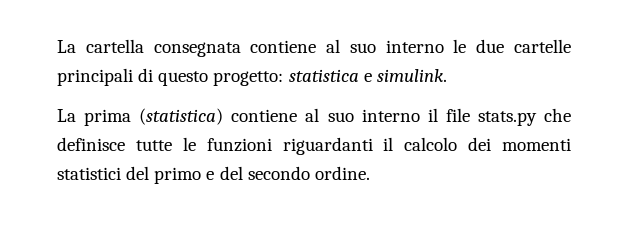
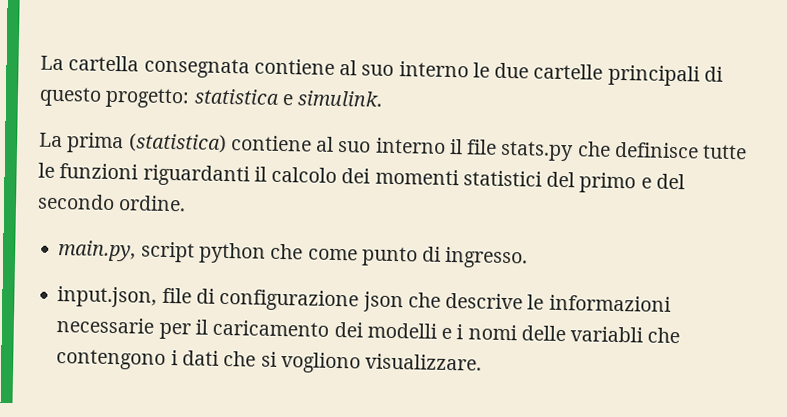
+ main.py, script python che come punto di ingresso.
+ input.json, file di configurazione json che descrive le informazioni necessarie per il caricamento dei modelli e i nomi delle variabli che contengono i dati che si vogliono visualizzare.

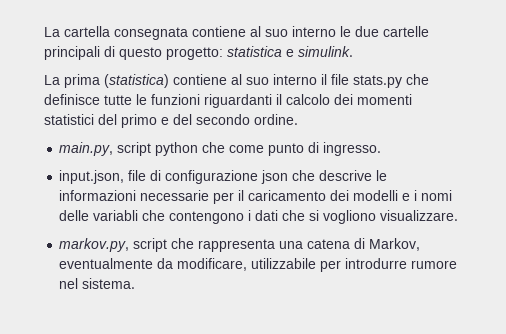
+ markov.py, script che rappresenta una catena di Markov, eventualmente da modificare, utilizzabile per introdurre rumore nel sistema.

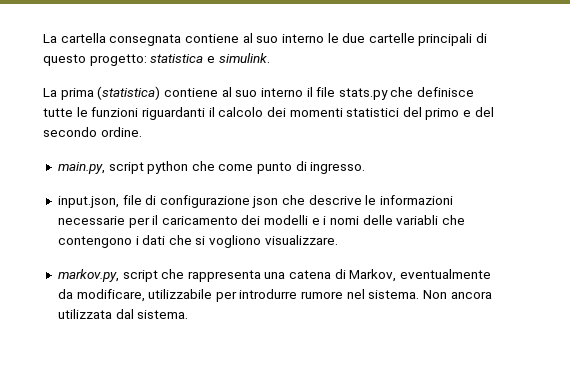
+ Non ancora utilizzata dal sistema.

